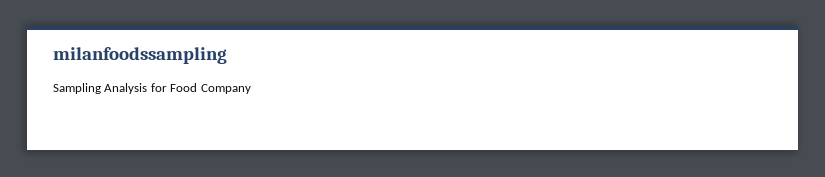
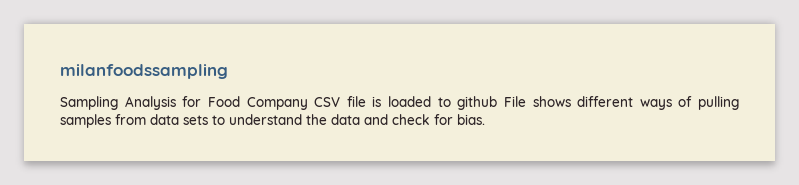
- Sampling Analysis for Food Company
+ Sampling Analysis for Food Company CSV file is loaded to github File shows different ways of pulling samples from data sets to understand the data and check for bias.

